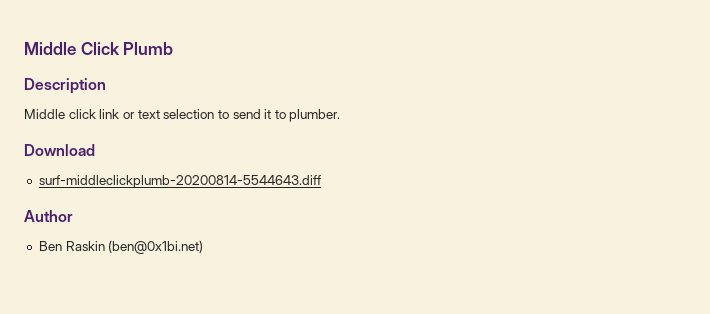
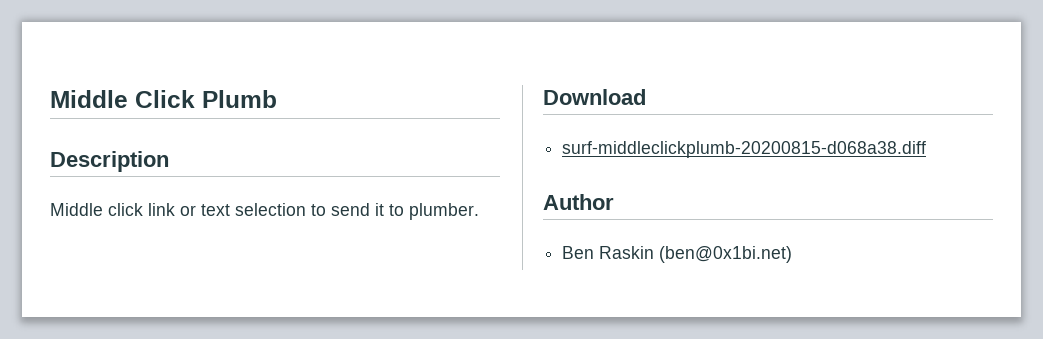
- surf-middleclickplumb-20200814-5544643.diff
+ surf-middleclickplumb-20200815-d068a38.diff

